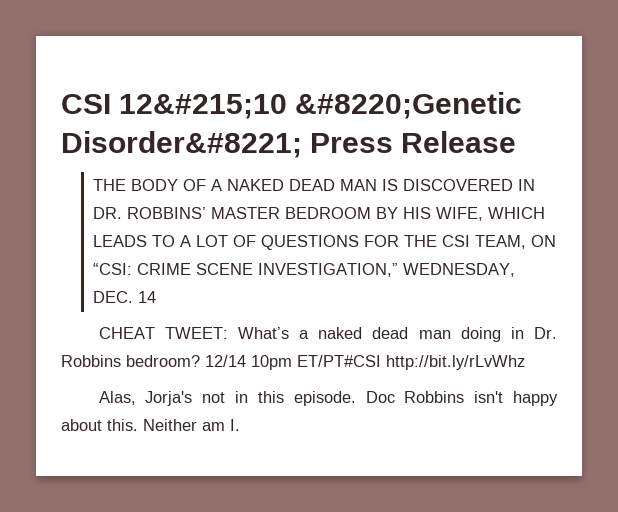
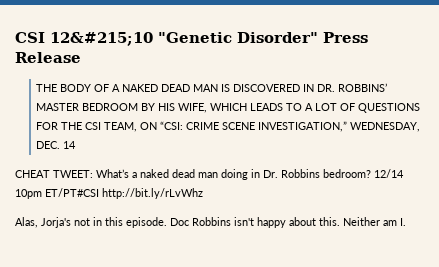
- CSI 12&#215;10 &#8220;Genetic Disorder&#8221; Press Release
+ CSI 12&#215;10 "Genetic Disorder" Press Release

